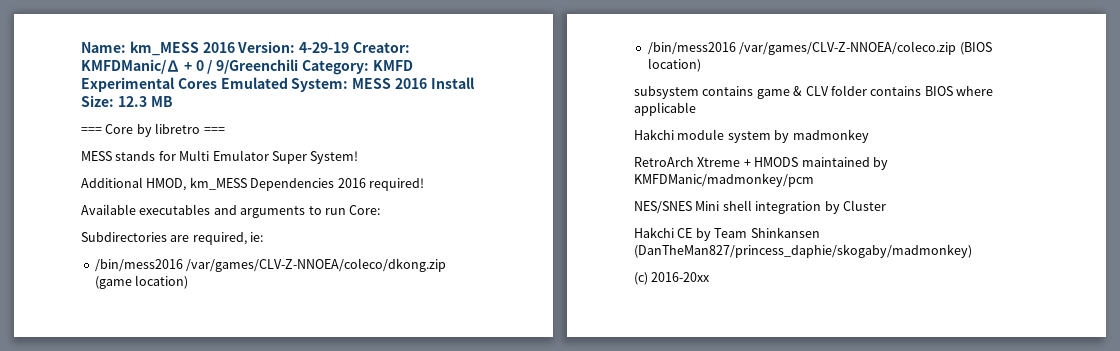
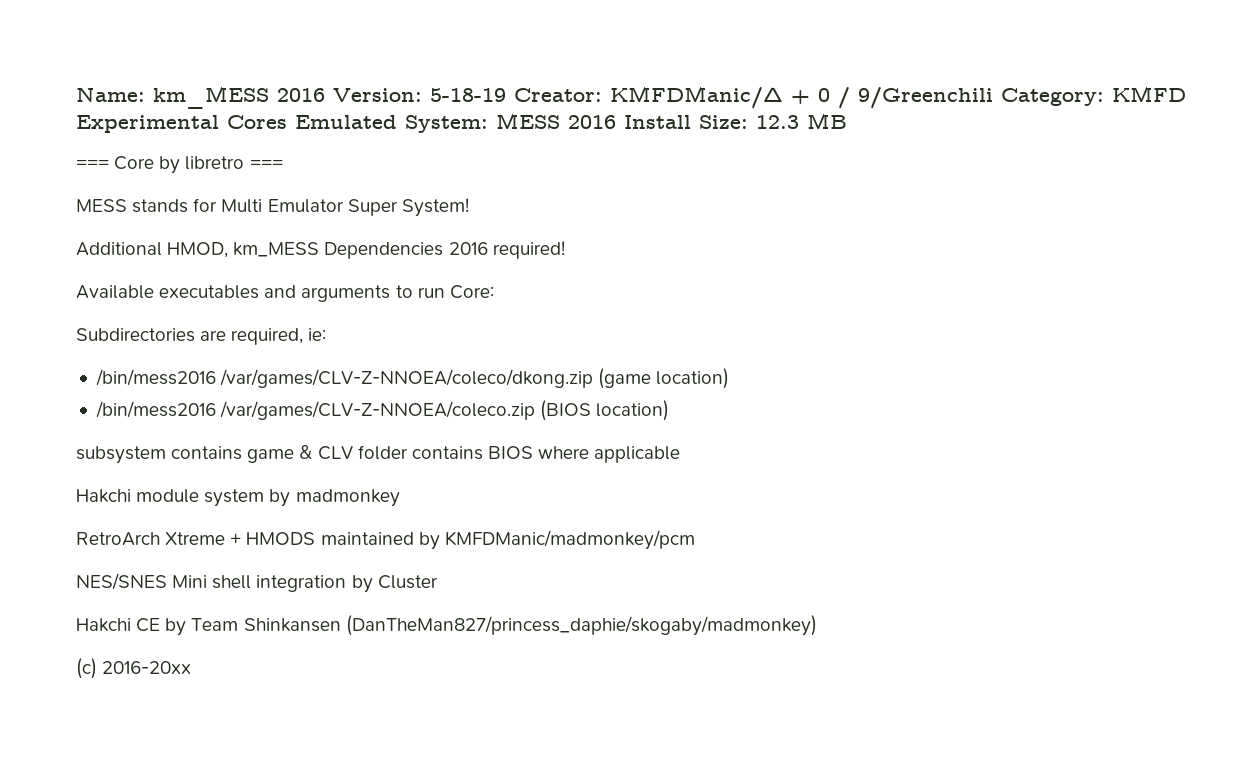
- Name: km_MESS 2016 Version: 4-29-19 Creator: KMFDManic/∆ + 0 / 9/Greenchili Category: KMFD Experimental Cores Emulated System: MESS 2016 Install Size: 12.3 MB
+ Name: km_MESS 2016 Version: 5-18-19 Creator: KMFDManic/∆ + 0 / 9/Greenchili Category: KMFD Experimental Cores Emulated System: MESS 2016 Install Size: 12.3 MB

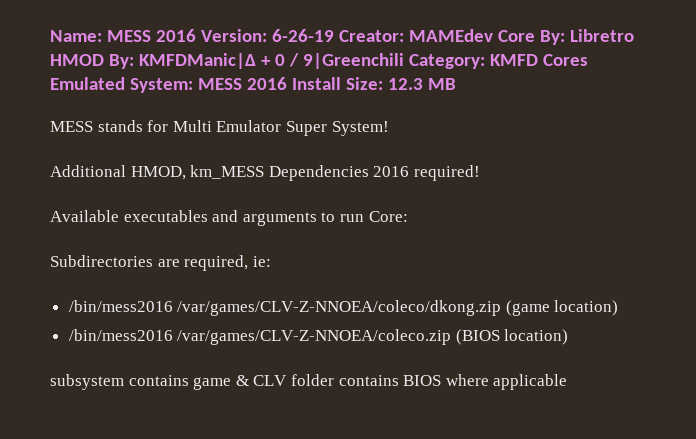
- Name: km_MESS 2016 Version: 5-18-19 Creator: KMFDManic/∆ + 0 / 9/Greenchili Category: KMFD Experimental Cores Emulated System: MESS 2016 Install Size: 12.3 MB
+ Name: MESS 2016 Version: 6-26-19 Creator: MAMEdev Core By: Libretro HMOD By: KMFDManic|∆ + 0 / 9|Greenchili Category: KMFD Cores Emulated System: MESS 2016 Install Size: 12.3 MB
- === Core by libretro ===
- Hakchi module system by madmonkey
- RetroArch Xtreme + HMODS maintained by KMFDManic/madmonkey/pcm
- NES/SNES Mini shell integration by Cluster
- Hakchi CE by Team Shinkansen (DanTheMan827/princess_daphie/skogaby/madmonkey)
- (c) 2016-20xx

